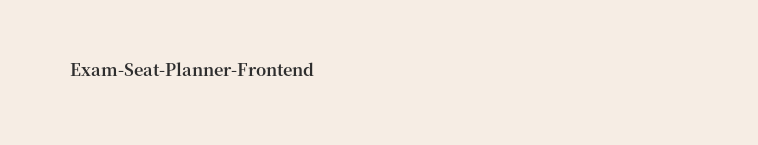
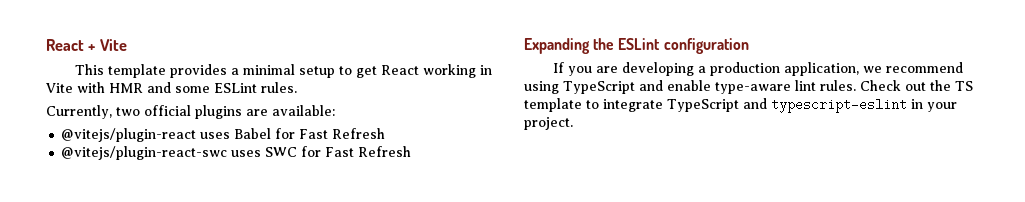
- Exam-Seat-Planner-Frontend
+ React + Vite
+ This template provides a minimal setup to get React working in Vite with HMR and some ESLint rules.
+ Currently, two official plugins are available:
+ @vitejs/plugin-react uses Babel for Fast Refresh
+ @vitejs/plugin-react-swc uses SWC for Fast Refresh
+ Expanding the ESLint configuration
+ If you are developing a production application, we recommend using TypeScript and enable type-aware lint rules. Check out the TS template to integrate TypeScript and typescript-eslint in your project.

